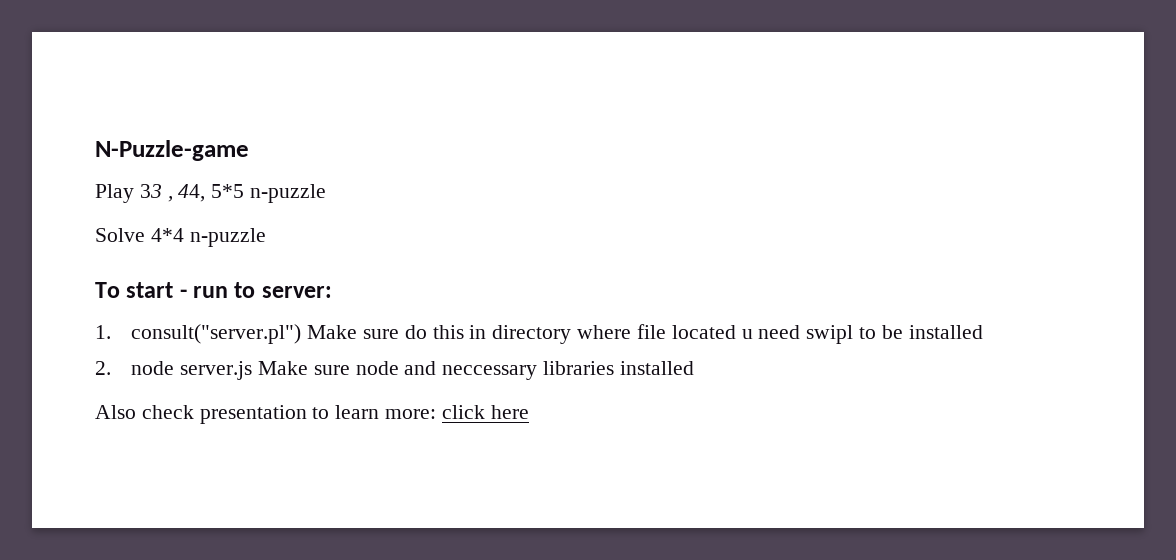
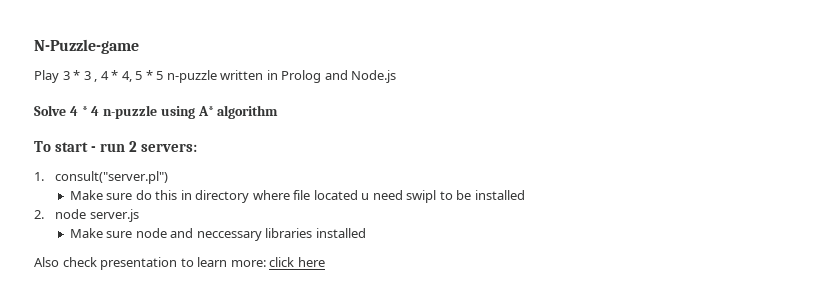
- Play 33 , 44, 5*5 n-puzzle
- Solve 4*4 n-puzzle
+ Play 3 * 3 , 4 * 4, 5 * 5 n-puzzle written in Prolog and Node.js
+ Solve 4 * 4 n-puzzle using A* algorithm
- To start - run to server:
+ To start - run 2 servers:
- 1. consult("server.pl") Make sure do this in directory where file located u need swipl to be installed
+ 1. consult("server.pl")
+ Make sure do this in directory where file located u need swipl to be installed
- 2. node server.js Make sure node and neccessary libraries installed
+ 2. node server.js
+ Make sure node and neccessary libraries installed

